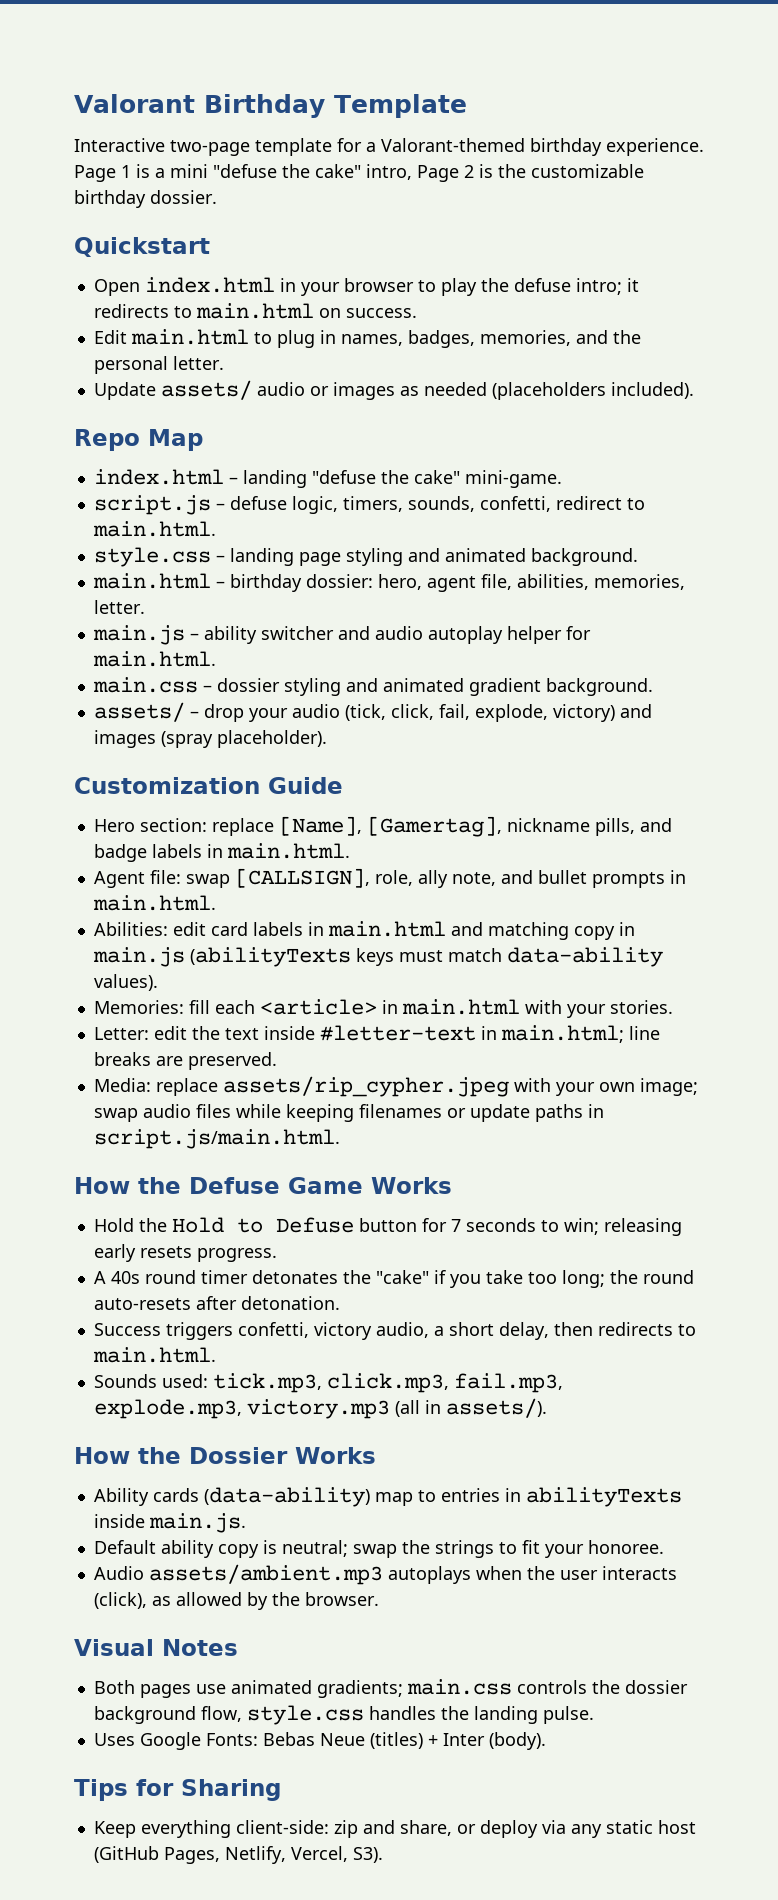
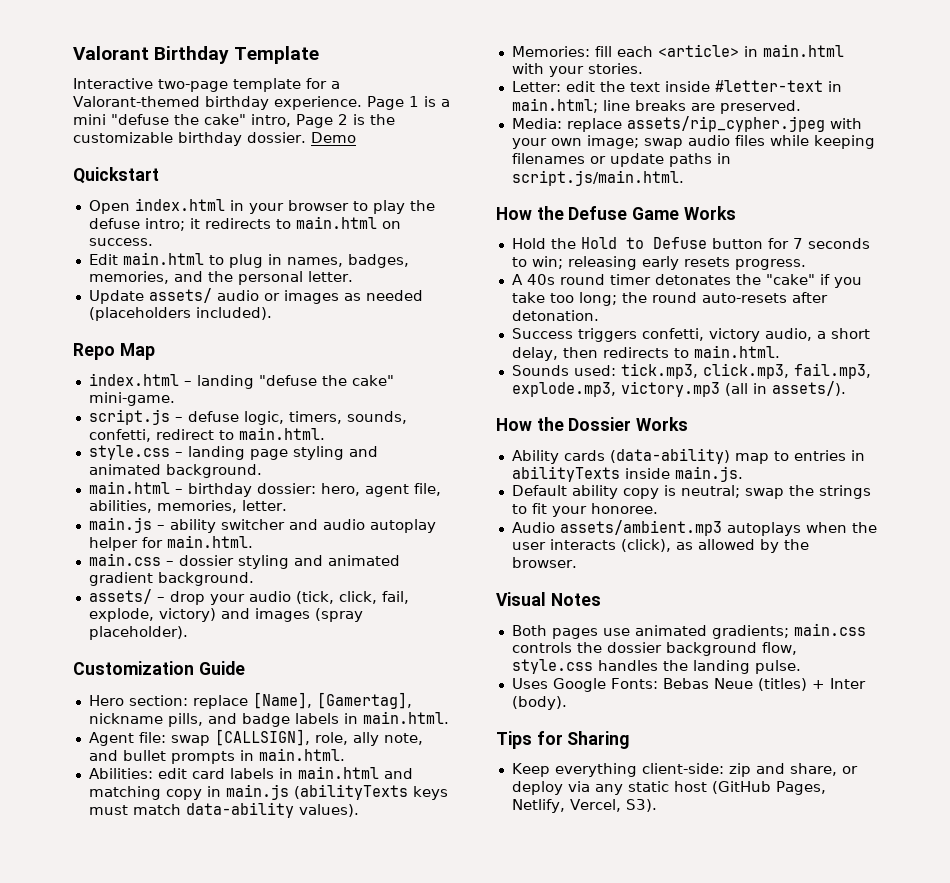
+ Demo

